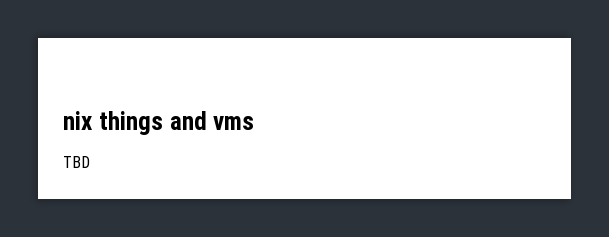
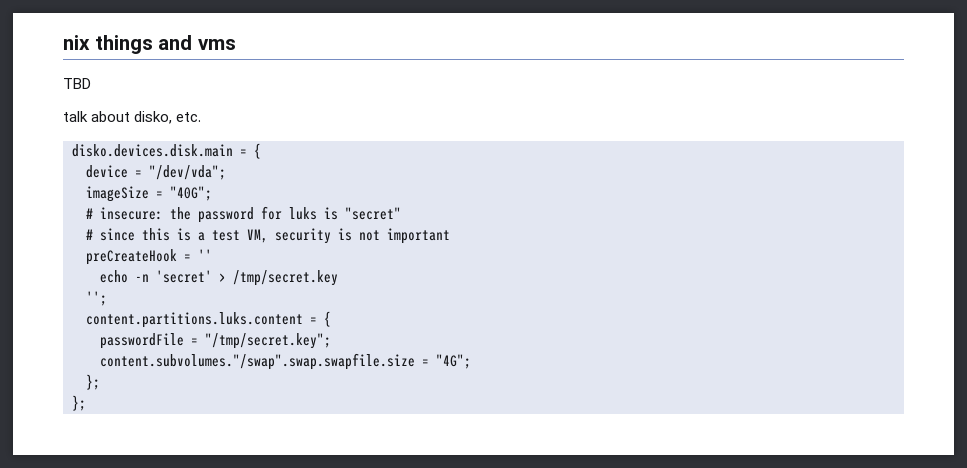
+ talk about disko, etc.
+ disko.devices.disk.main = {
+ device = "/dev/vda";
+ imageSize = "40G";
+ # insecure: the password for luks is "secret"
+ # since this is a test VM, security is not important
+ preCreateHook = ''
+ echo -n 'secret' > /tmp/secret.key
+ '';
+ content.partitions.luks.content = {
+ passwordFile = "/tmp/secret.key";
+ content.subvolumes."/swap".swap.swapfile.size = "4G";
+ };
+ };

